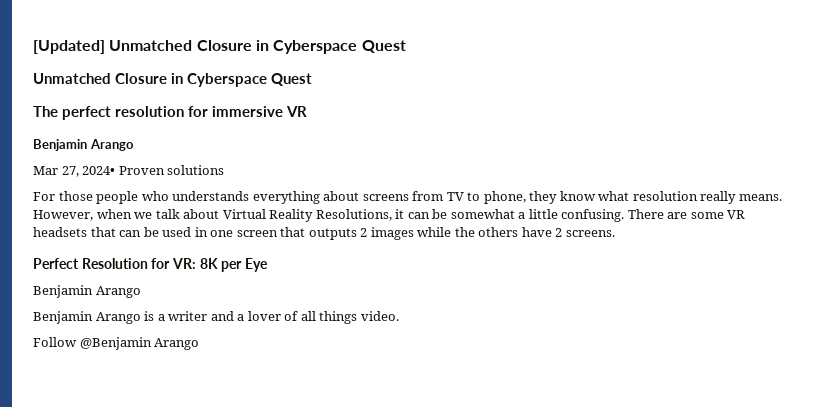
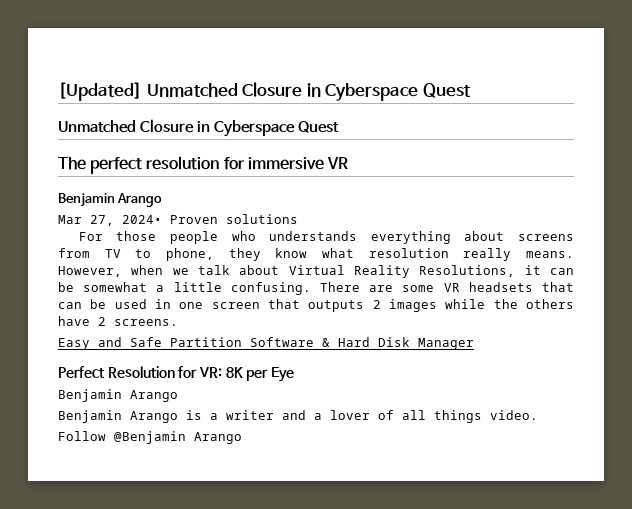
+ Easy and Safe Partition Software & Hard Disk Manager

